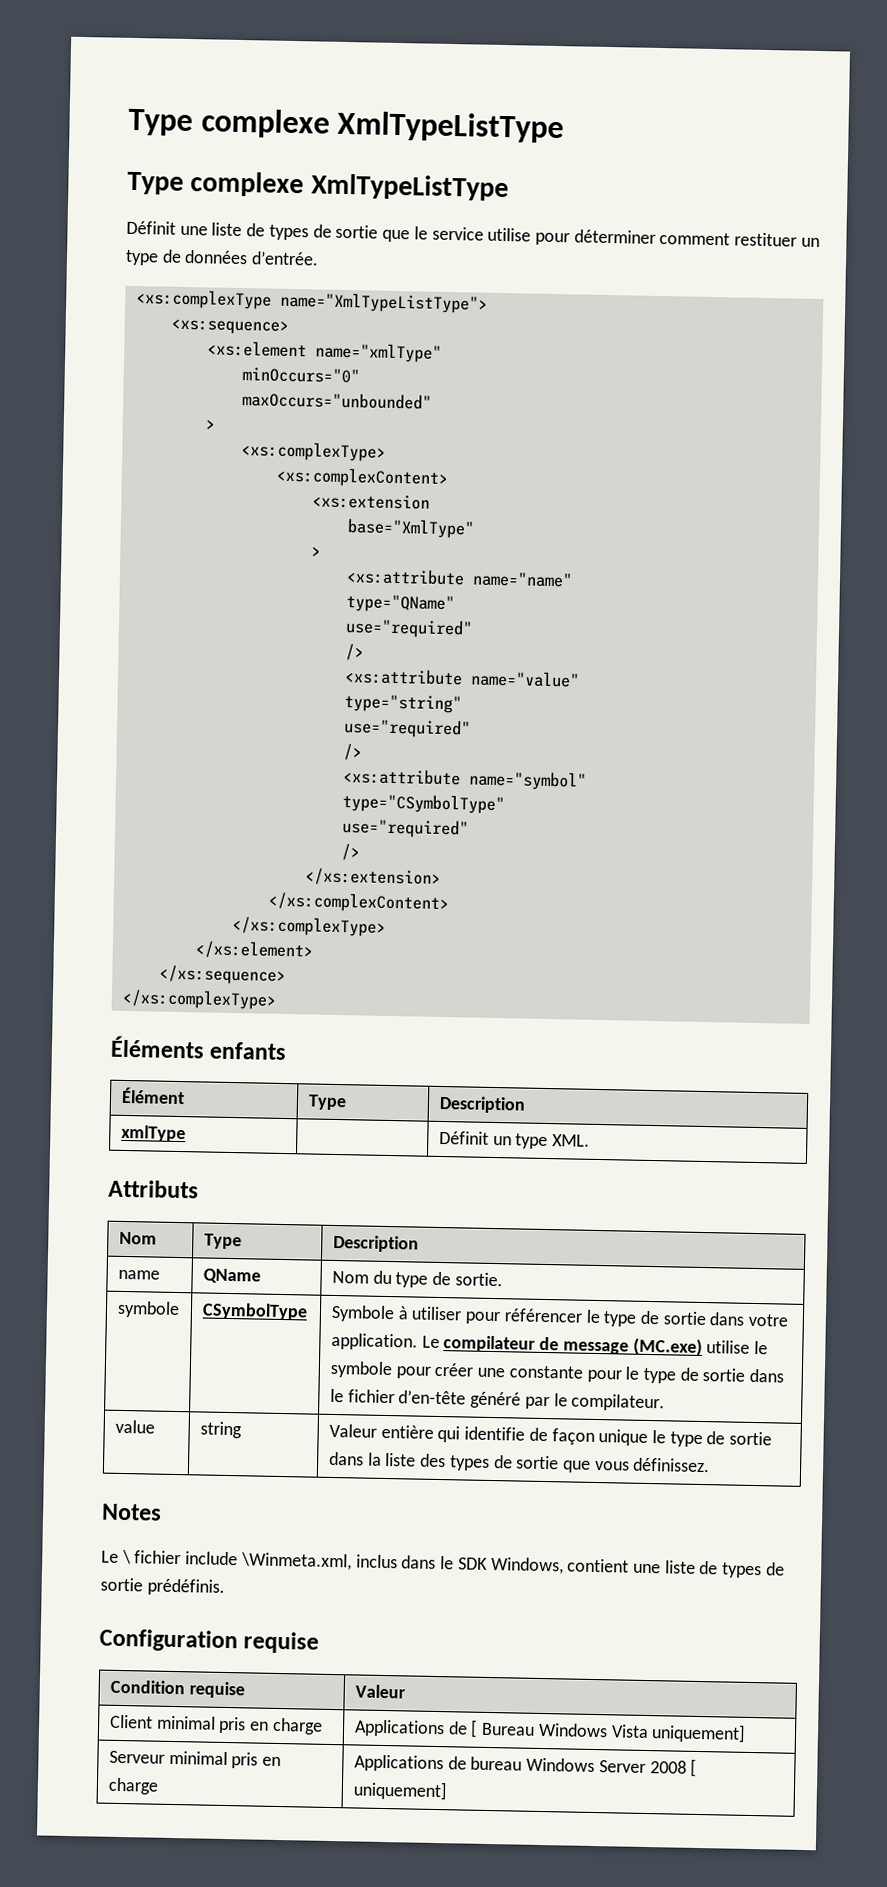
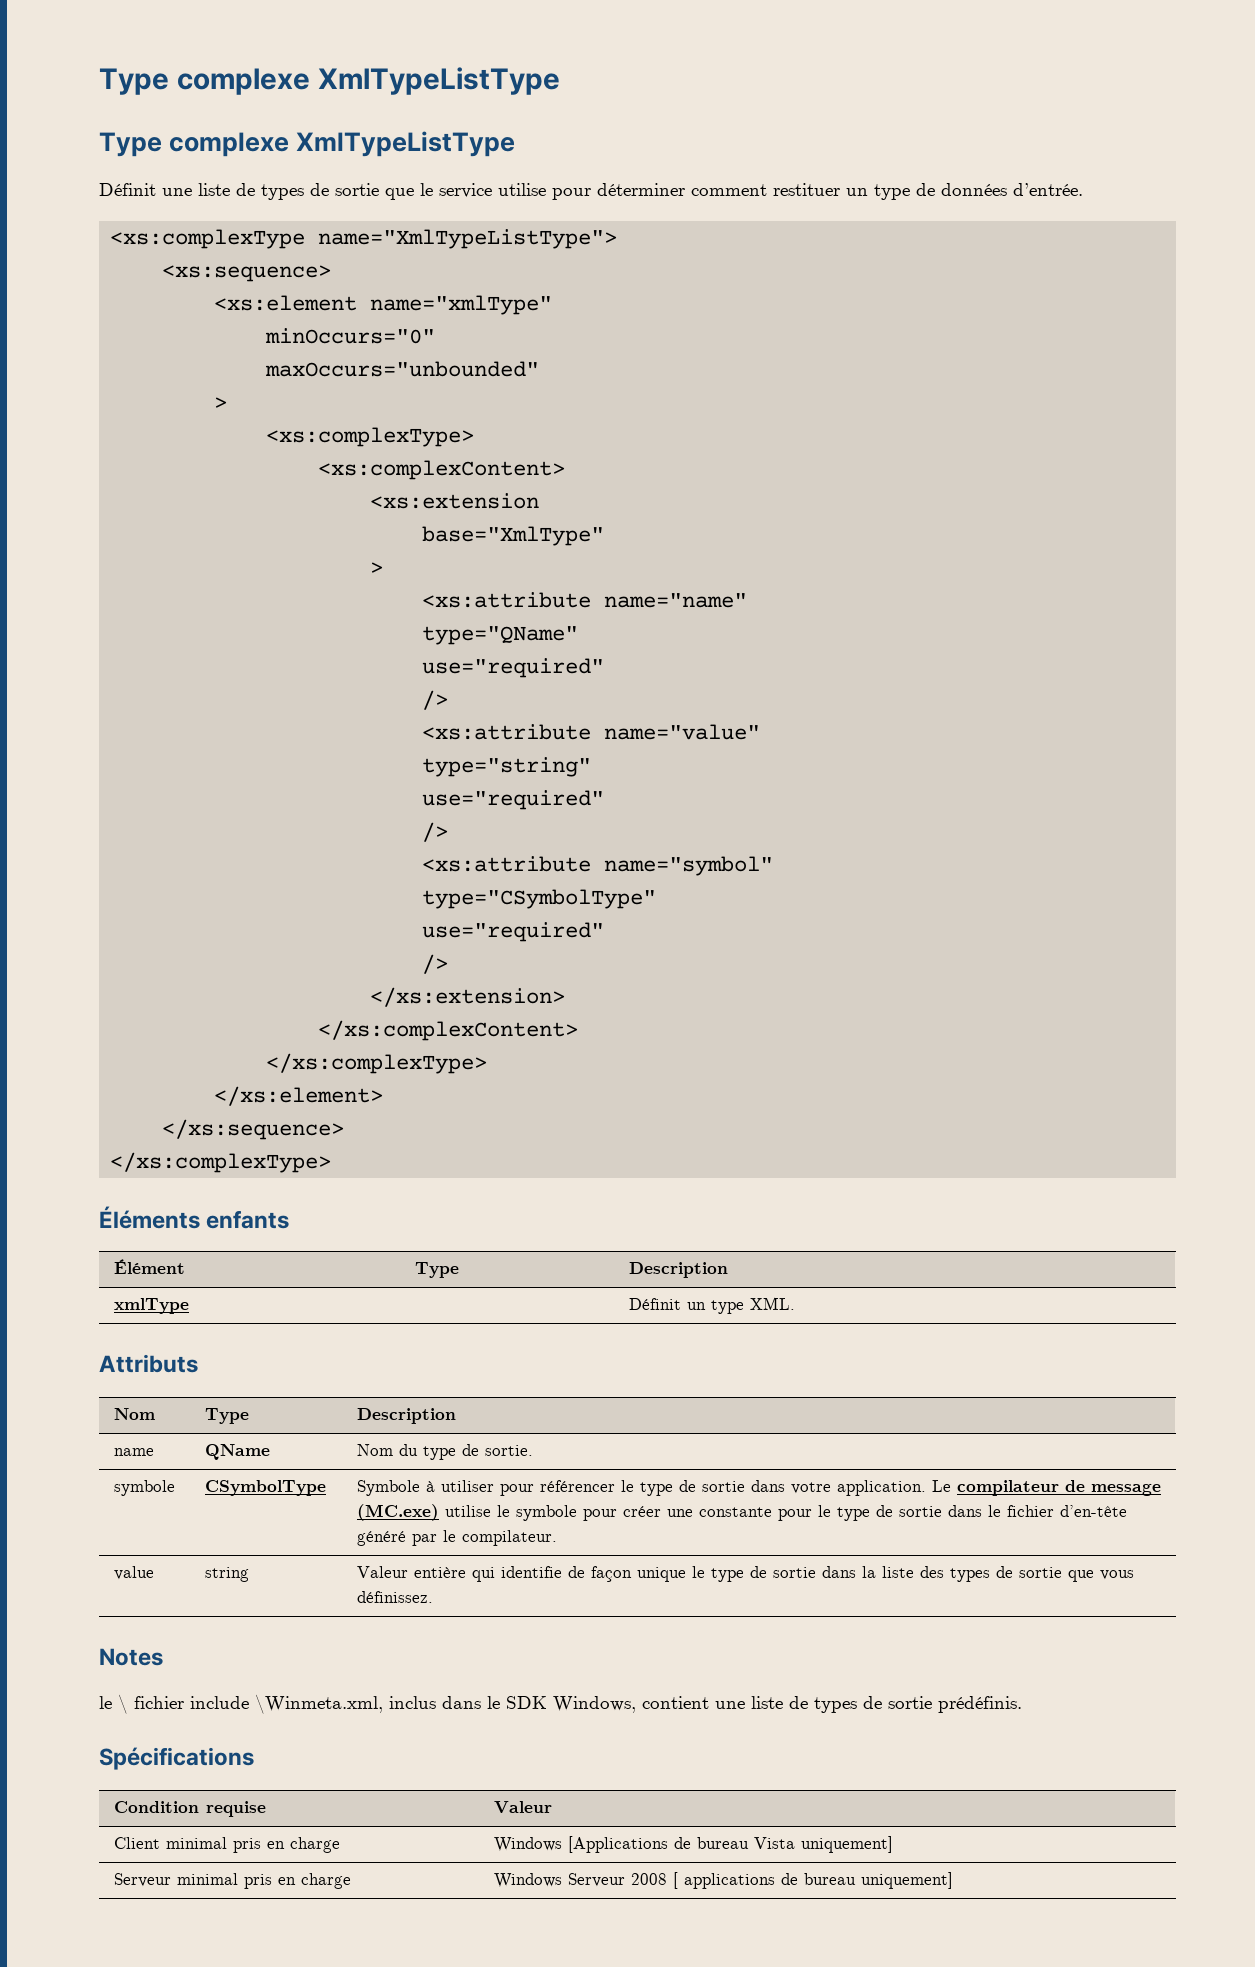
- Le \ fichier include \Winmeta.xml, inclus dans le SDK Windows, contient une liste de types de sortie prédéfinis.
+ le \ fichier include \Winmeta.xml, inclus dans le SDK Windows, contient une liste de types de sortie prédéfinis.
- Configuration requise
+ Spécifications
- Client minimal pris en charge | Applications de [ Bureau Windows Vista uniquement]
+ Client minimal pris en charge | Windows [Applications de bureau Vista uniquement]
- Serveur minimal pris en charge | Applications de bureau Windows Server 2008 [ uniquement]
+ Serveur minimal pris en charge | Windows Serveur 2008 [ applications de bureau uniquement]

